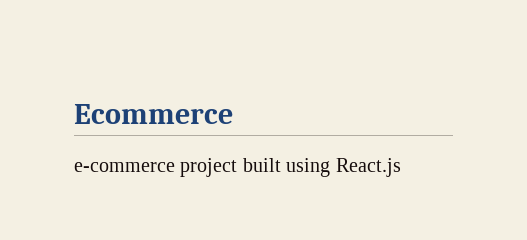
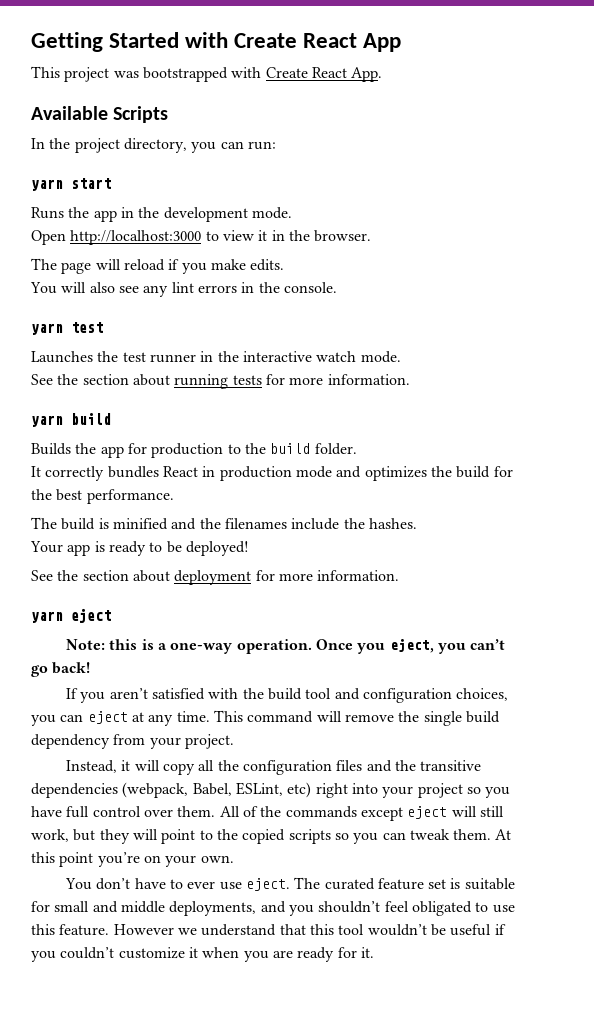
- Ecommerce
- e-commerce project built using React.js
+ Getting Started with Create React App
+ This project was bootstrapped with Create React App.
+ Available Scripts
+ In the project directory, you can run:
+ yarn start
+ Runs the app in the development mode.
+ Open http://localhost:3000 to view it in the browser.
+ The page will reload if you make edits.
+ You will also see any lint errors in the console.
+ yarn test
+ Launches the test runner in the interactive watch mode.
+ See the section about running tests for more information.
+ yarn build
+ Builds the app for production to the build folder.
+ It correctly bundles React in production mode and optimizes the build for the best performance.
+ The build is minified and the filenames include the hashes.
+ Your app is ready to be deployed!
+ See the section about deployment for more information.
+ yarn eject
+ Note: this is a one-way operation. Once you eject, you can’t go back!
+ If you aren’t satisfied with the build tool and configuration choices, you can eject at any time. This command will remove the single build dependency from your project.
+ Instead, it will copy all the configuration files and the transitive dependencies (webpack, Babel, ESLint, etc) right into your project so you have full control over them. All of the commands except eject will still work, but they will point to the copied scripts so you can tweak them. At this point you’re on your own.
+ You don’t have to ever use eject. The curated feature set is suitable for small and middle deployments, and you shouldn’t feel obligated to use this feature. However we understand that this tool wouldn’t be useful if you couldn’t customize it when you are ready for it.

